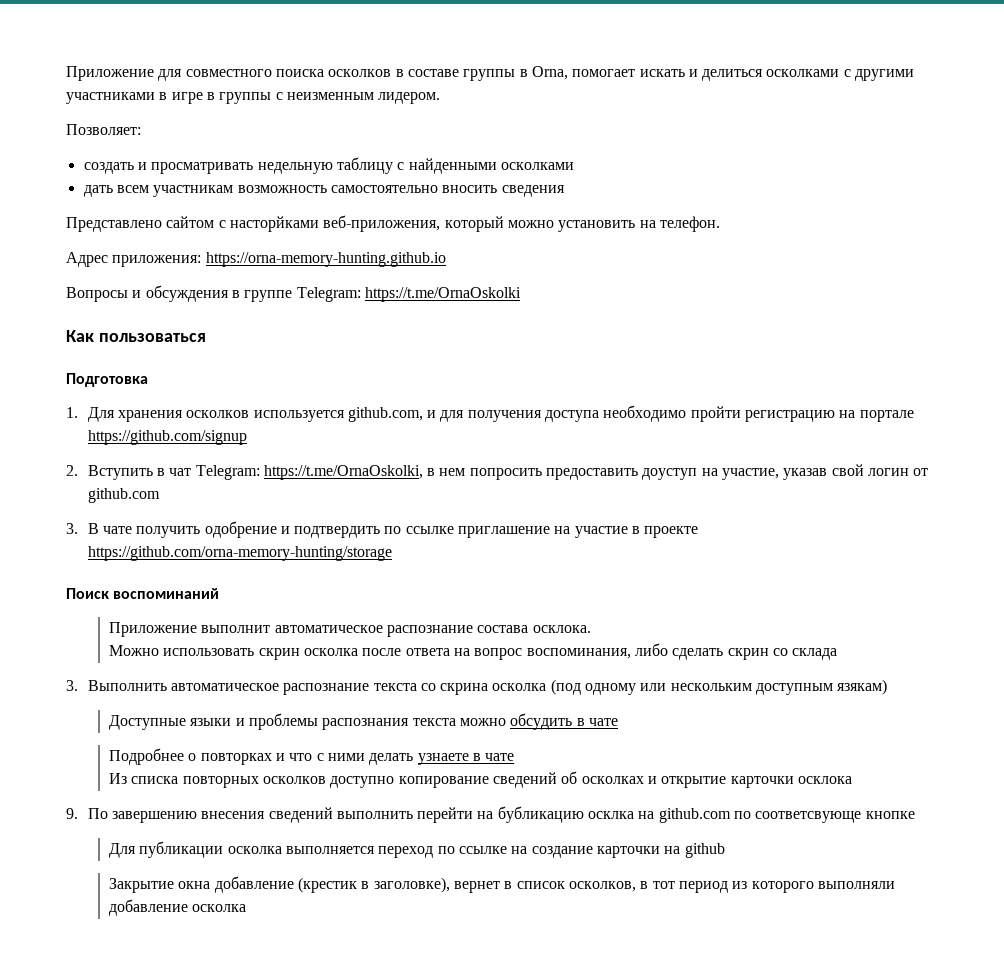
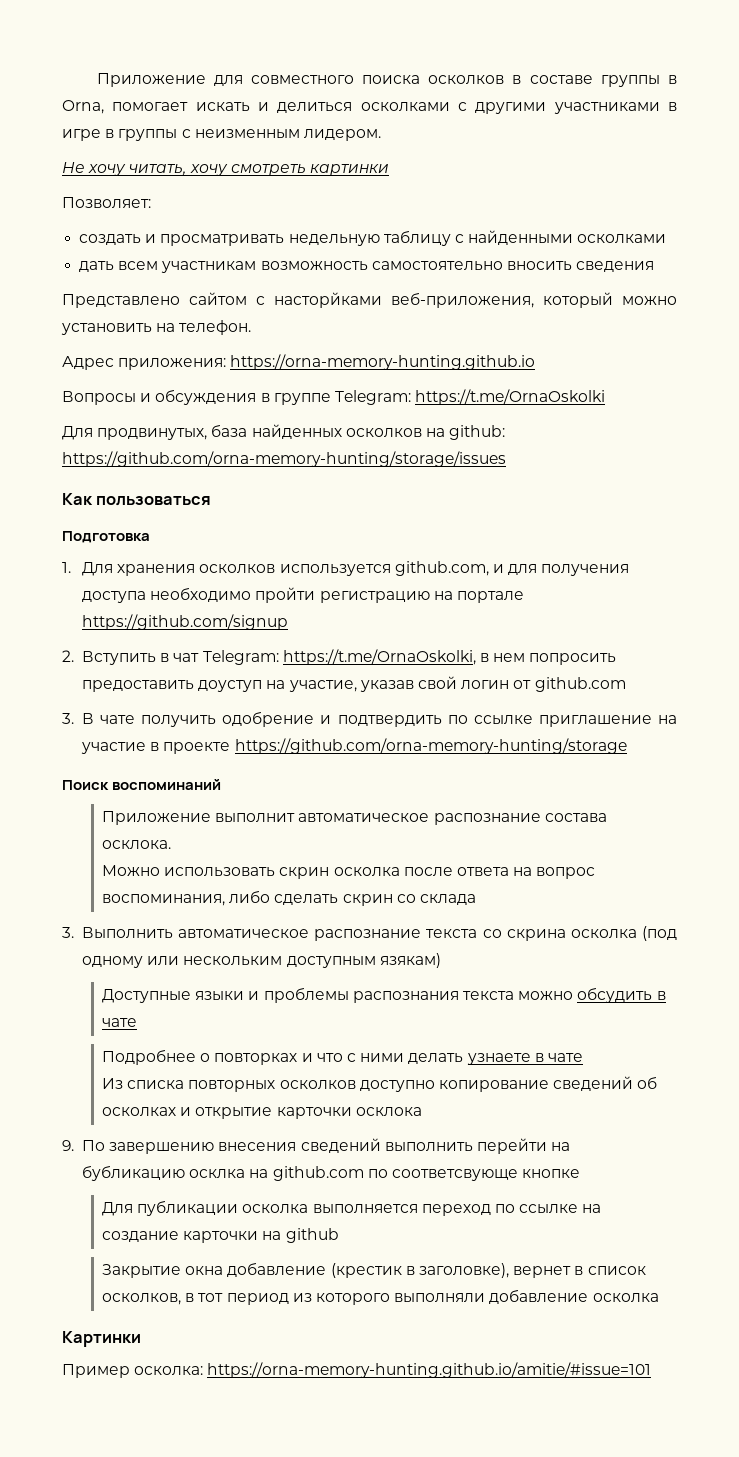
+ Не хочу читать, хочу смотреть картинки
+ Для продвинутых, база найденных осколков на github: https://github.com/orna-memory-hunting/storage/issues
+ Картинки
+ Пример осколка: https://orna-memory-hunting.github.io/amitie/#issue=101

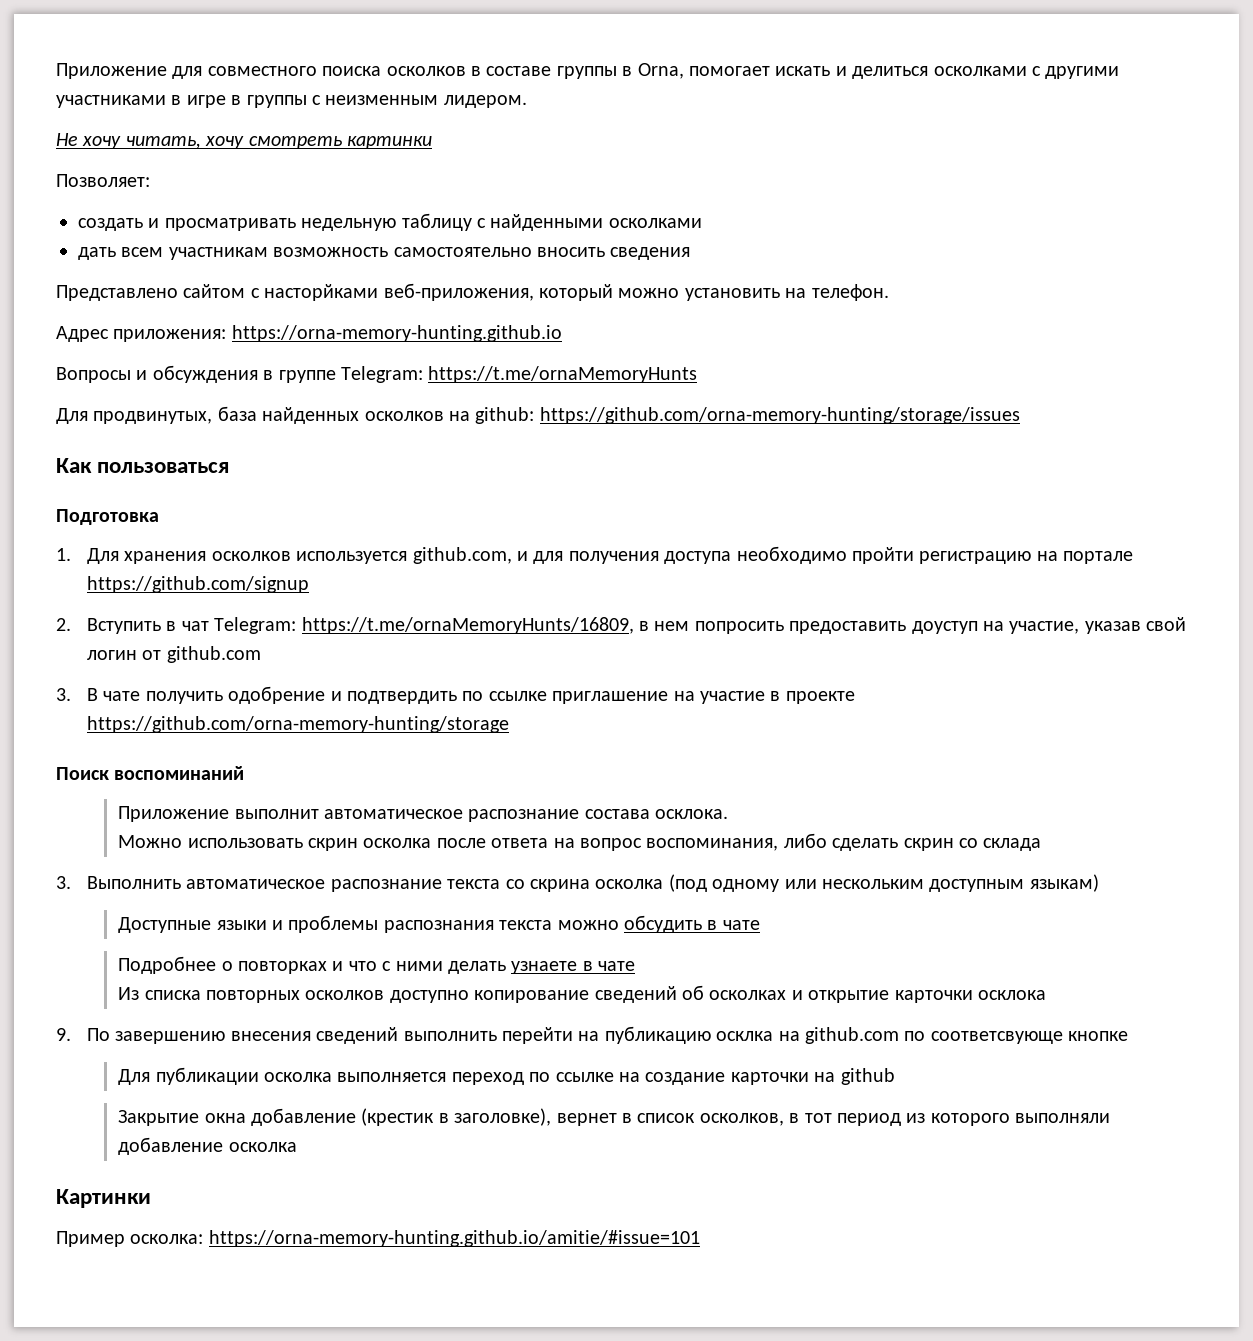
- Вопросы и обсуждения в группе Telegram: https://t.me/OrnaOskolki
+ Вопросы и обсуждения в группе Telegram: https://t.me/ornaMemoryHunts
- 2. Вступить в чат Telegram: https://t.me/OrnaOskolki, в нем попросить предоставить доуступ на участие, указав свой логин от github.com
+ 2. Вступить в чат Telegram: https://t.me/ornaMemoryHunts/16809, в нем попросить предоставить доуступ на участие, указав свой логин от github.com
- 3. Выполнить автоматическое распознание текста со скрина осколка (под одному или нескольким доступным язякам)
+ 3. Выполнить автоматическое распознание текста со скрина осколка (под одному или нескольким доступным языкам)
- 9. По завершению внесения сведений выполнить перейти на бубликацию осклка на github.com по соответсвующе кнопке
+ 9. По завершению внесения сведений выполнить перейти на публикацию осклка на github.com по соответсвующе кнопке

